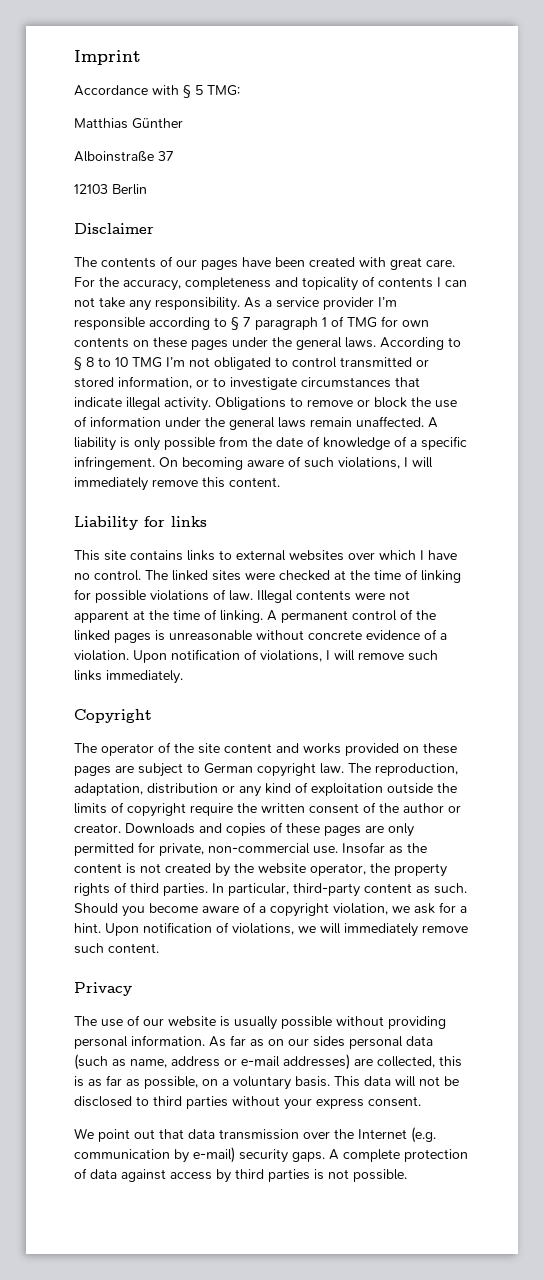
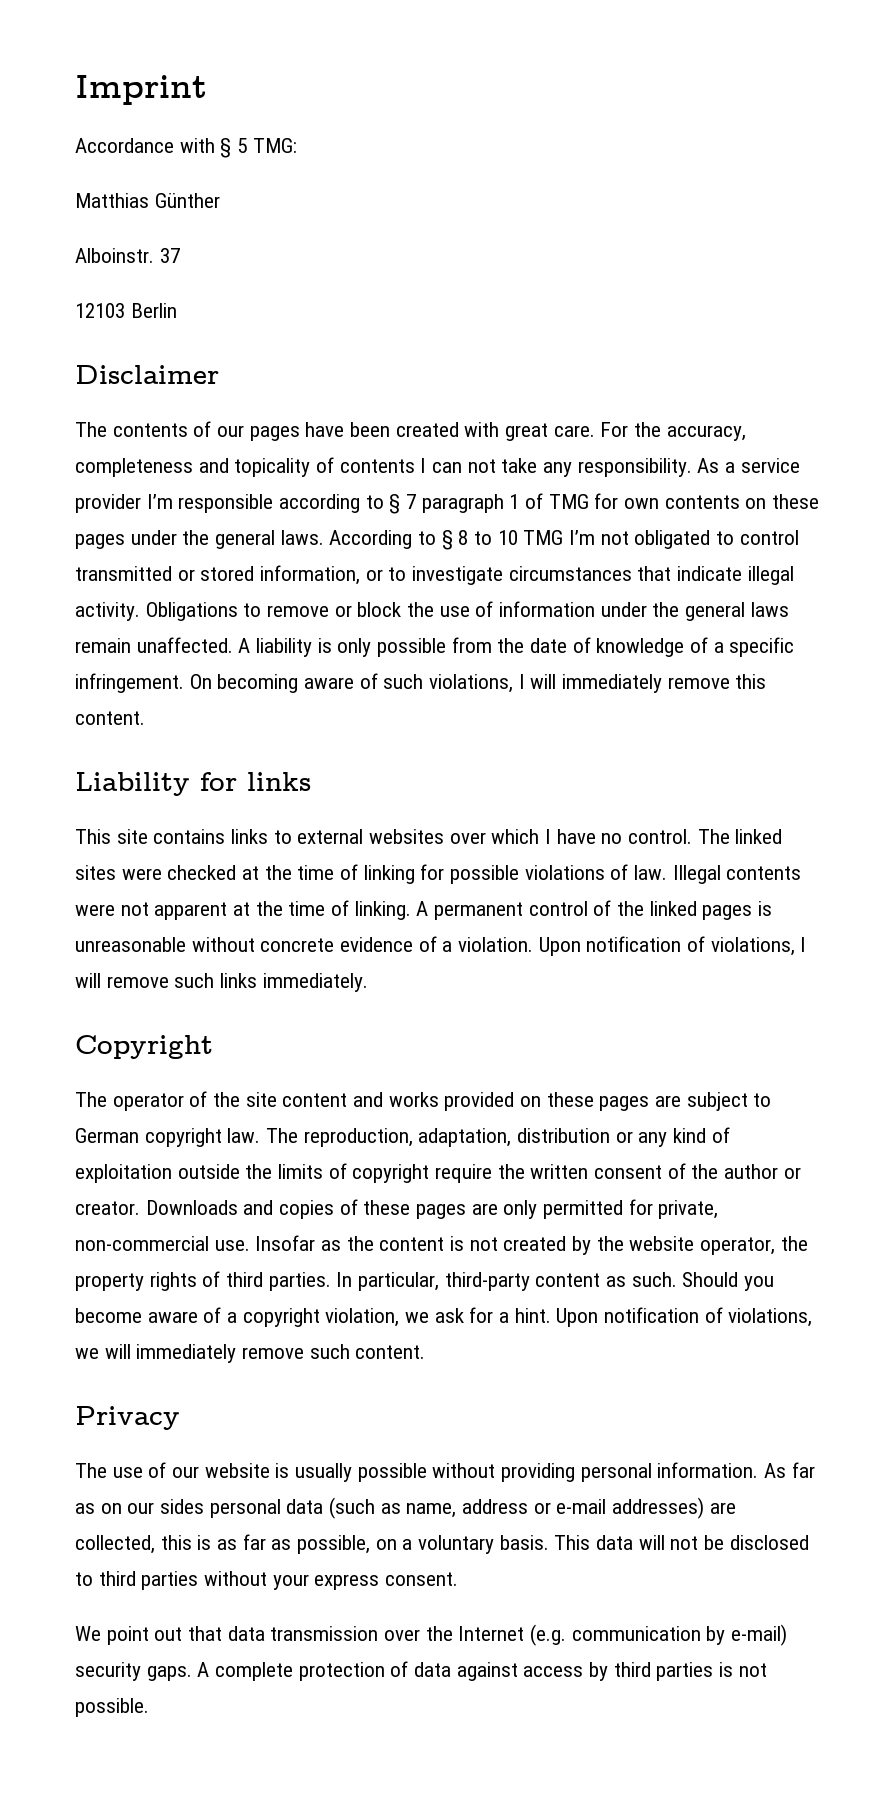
- Alboinstraße 37
+ Alboinstr. 37

